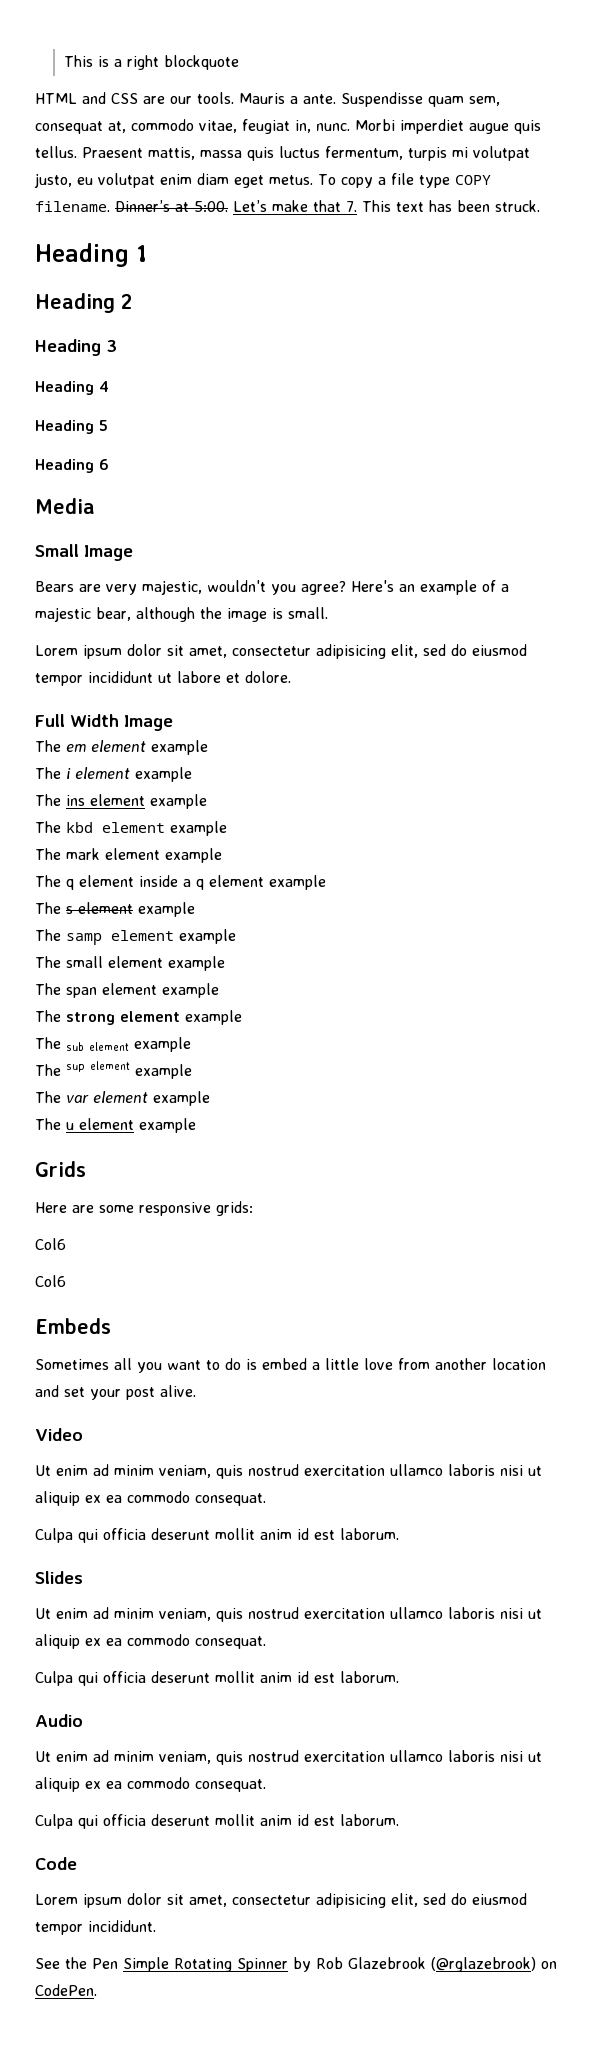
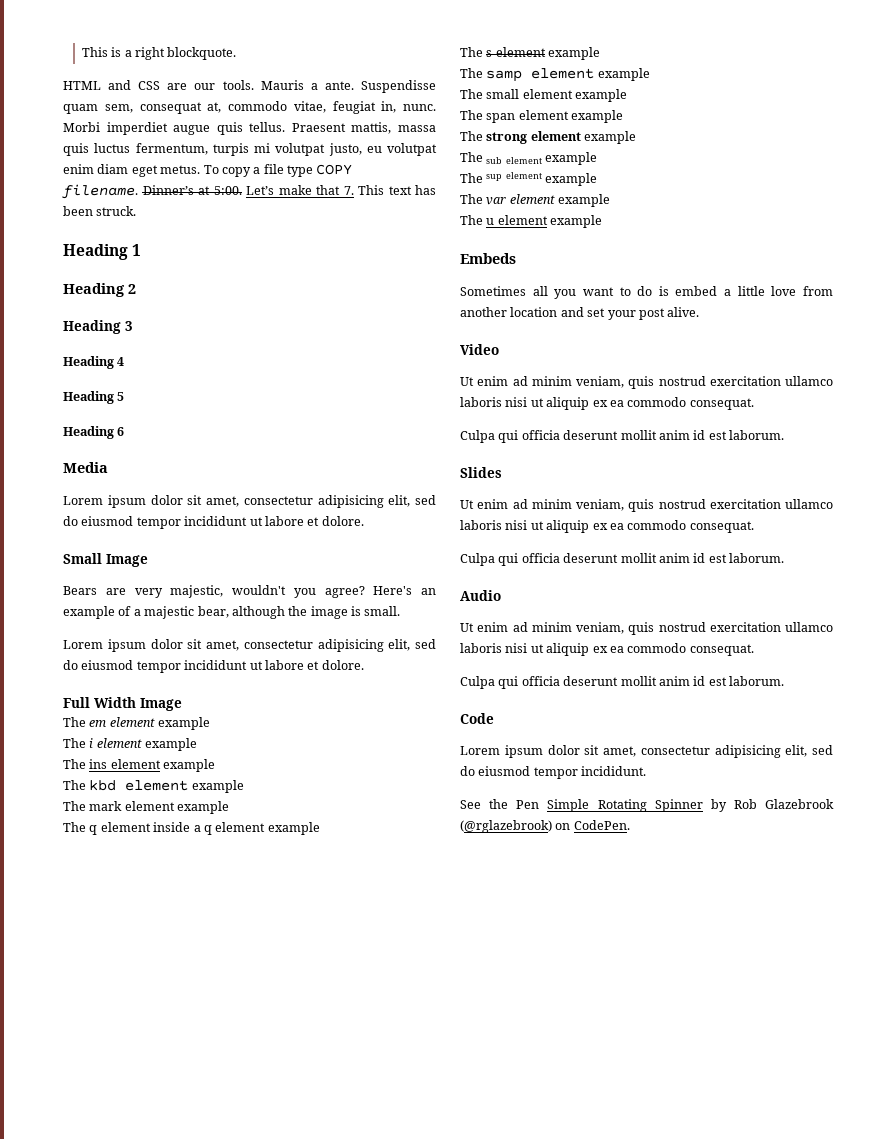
- This is a right blockquote
+ This is a right blockquote.
  Media
+ Lorem ipsum dolor sit amet, consectetur adipisicing elit, sed do eiusmod tempor incididunt ut labore et dolore.
- Grids
- Here are some responsive grids:
- Col6
- Col6

